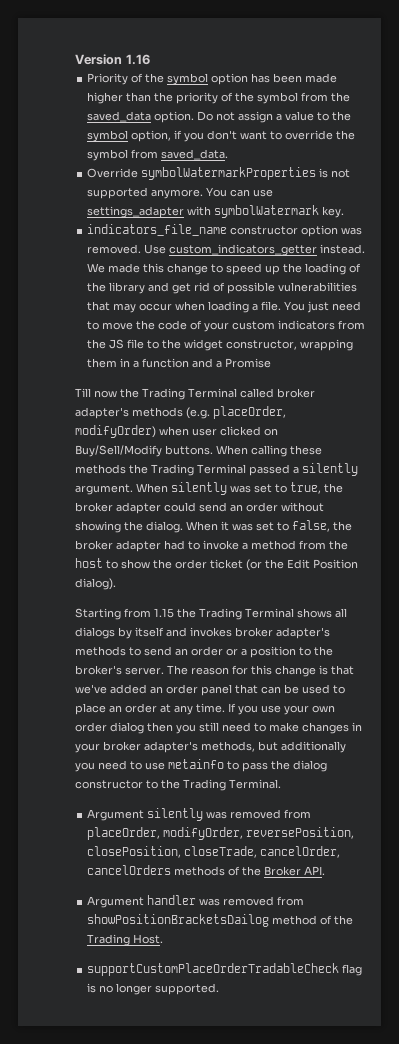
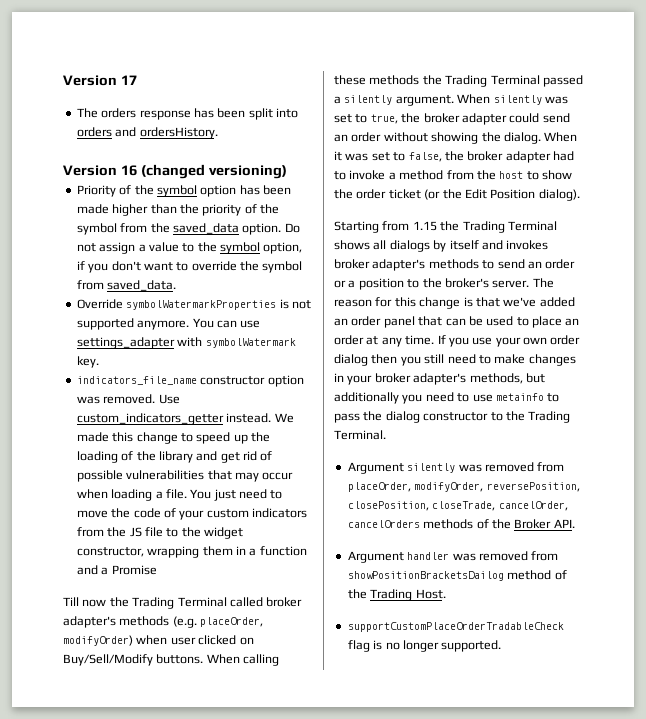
- Version 1.16
+ Version 17
+ The orders response has been split into orders and ordersHistory.
+ Version 16 (changed versioning)

